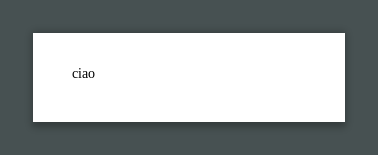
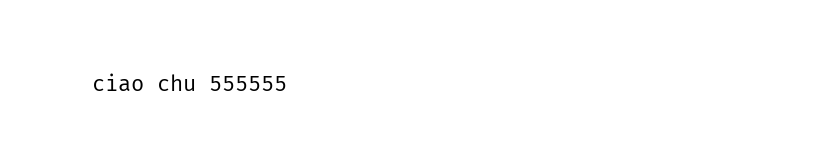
- ciao
+ ciao chu 555555

